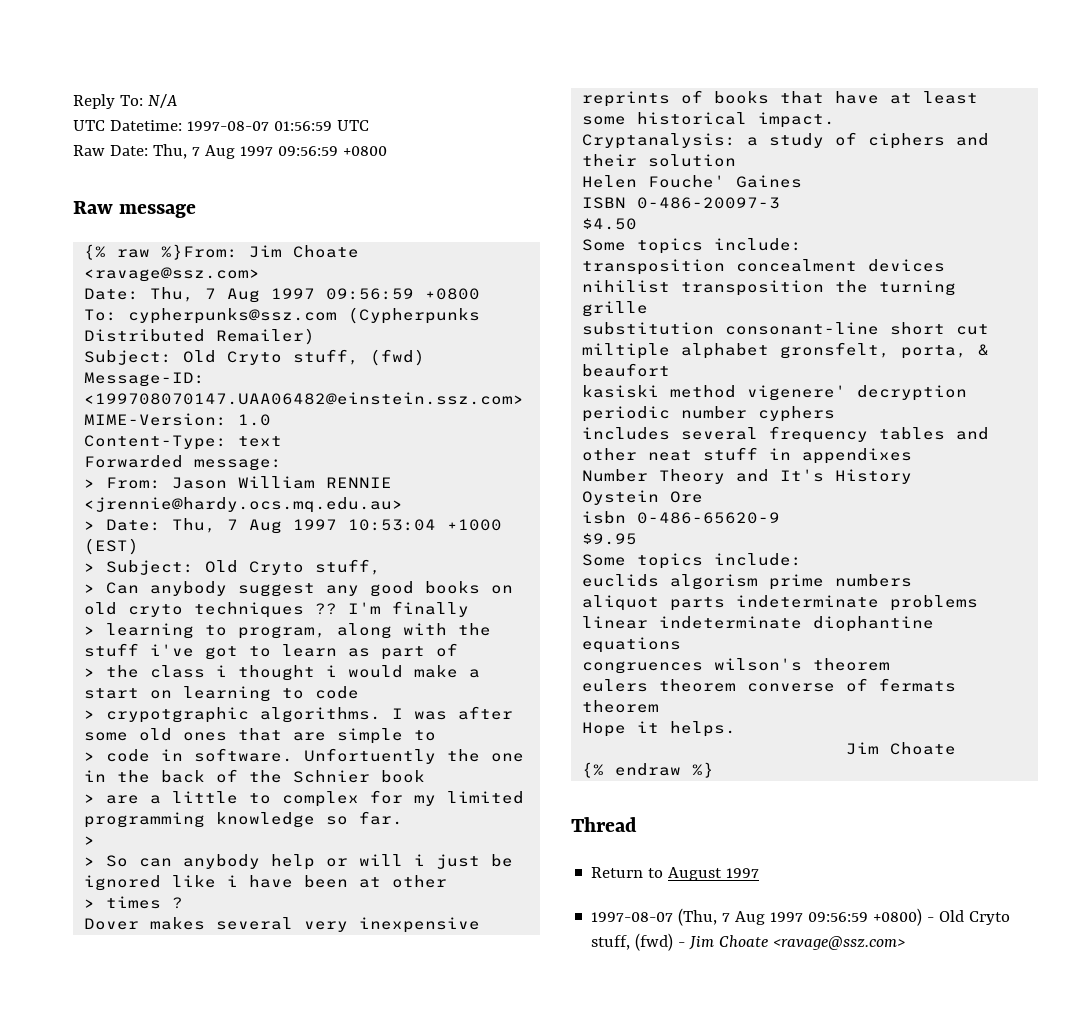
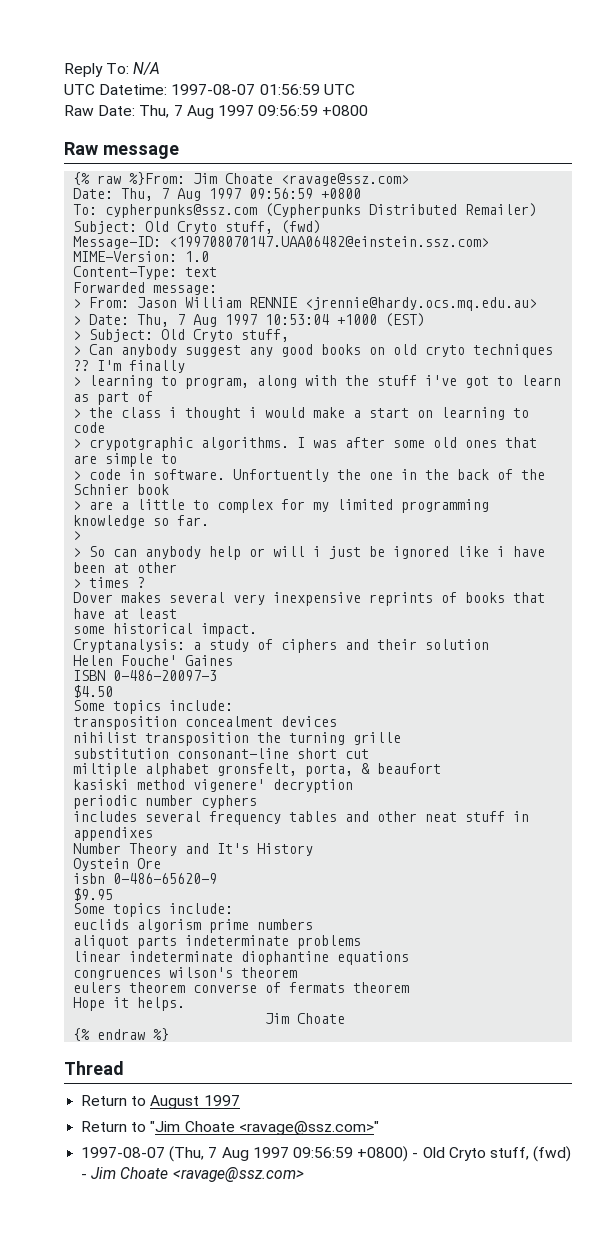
+ Return to "Jim Choate <ravage@ssz.com>"

